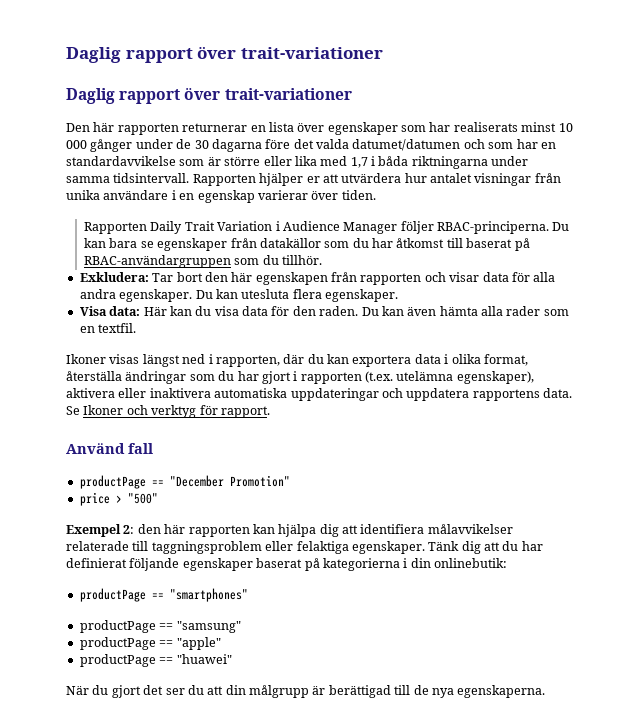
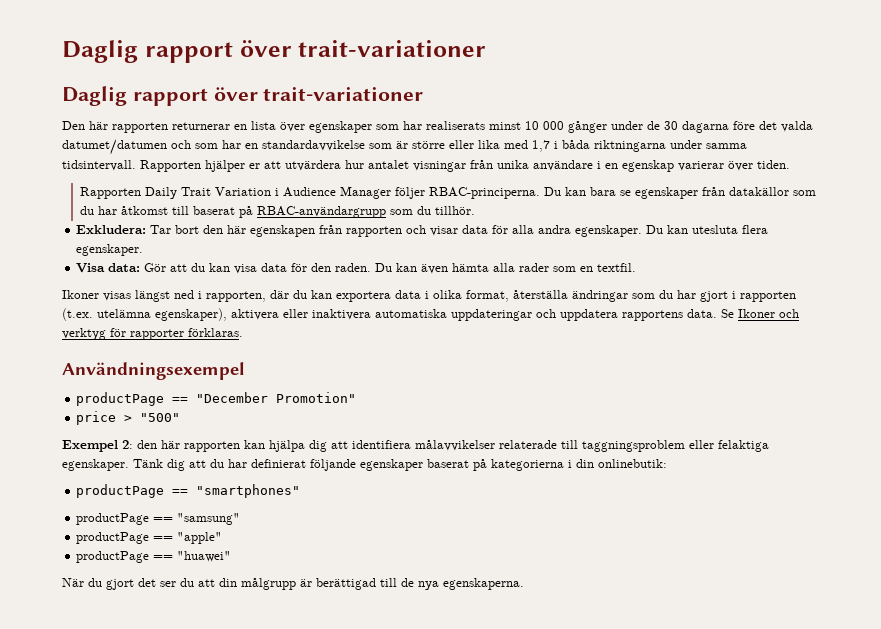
- Du kan bara se egenskaper från datakällor som du har åtkomst till baserat på RBAC-användargruppen som du tillhör.
+ Du kan bara se egenskaper från datakällor som du har åtkomst till baserat på RBAC-användargrupp som du tillhör.
- Visa data: Här kan du visa data för den raden.
+ Visa data: Gör att du kan visa data för den raden.
- Se Ikoner och verktyg för rapport.
- Använd fall
+ Se Ikoner och verktyg för rapporter förklaras.
+ Användningsexempel

